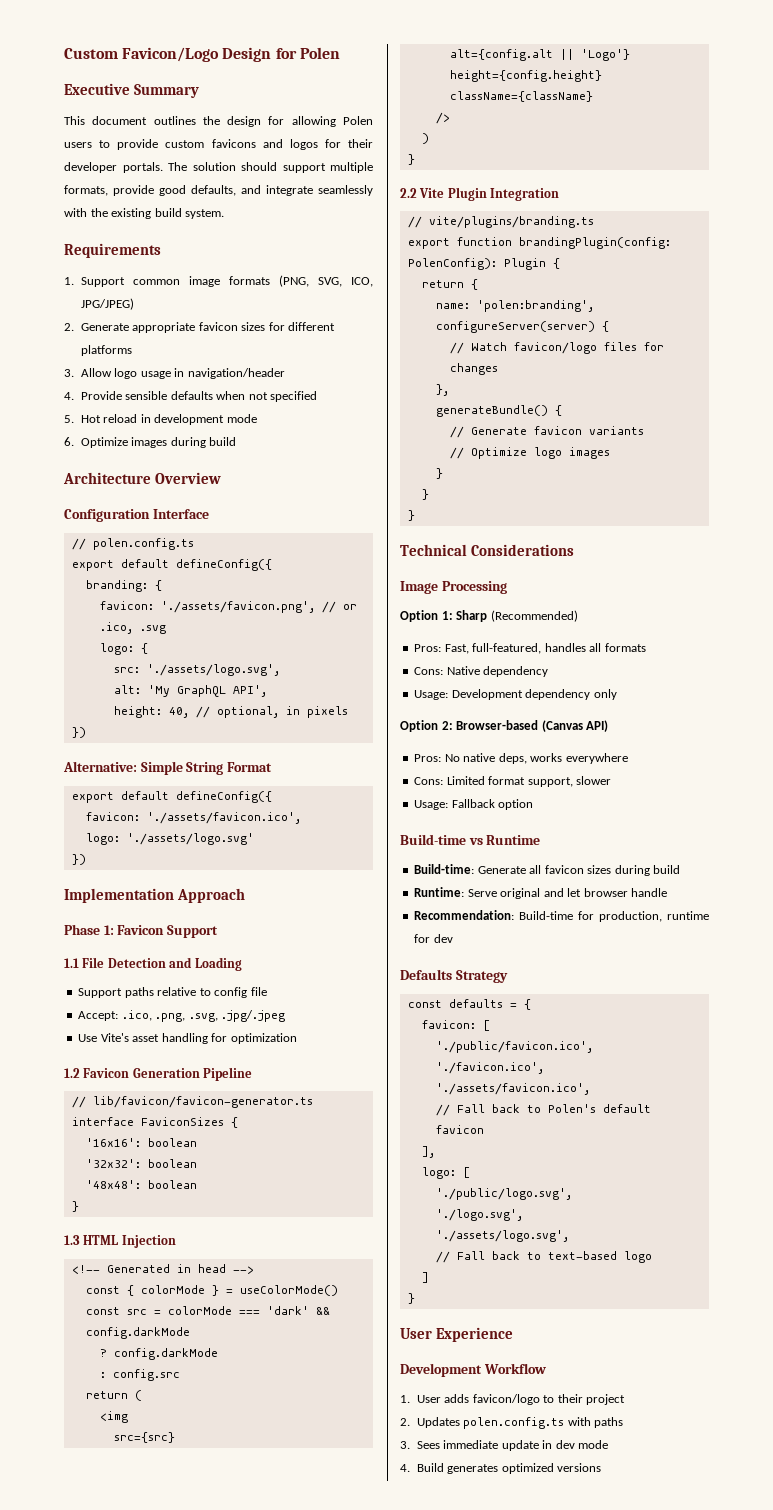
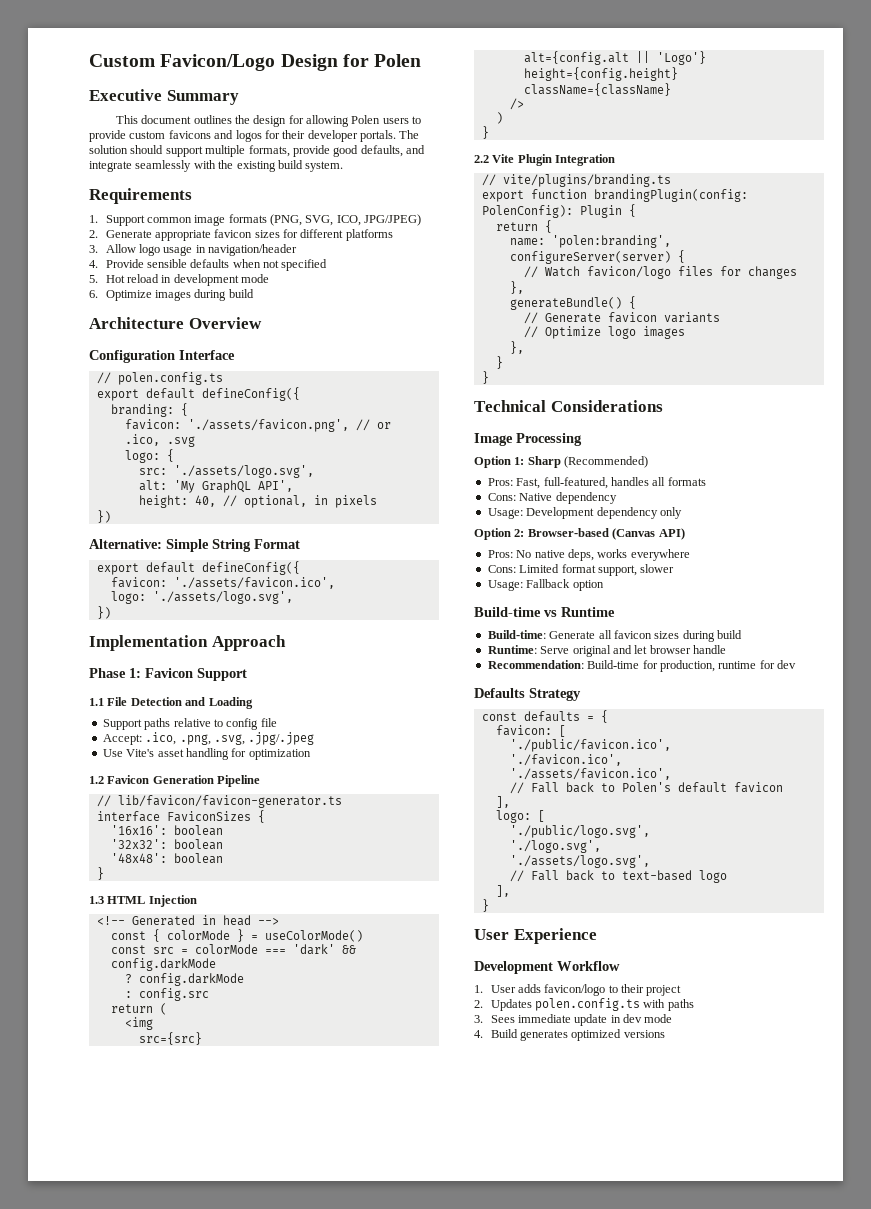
- logo: './assets/logo.svg'
+ logo: './assets/logo.svg',
  // Optimize logo images
- }
+ },
  // Fall back to text-based logo
- ]
+ ],

